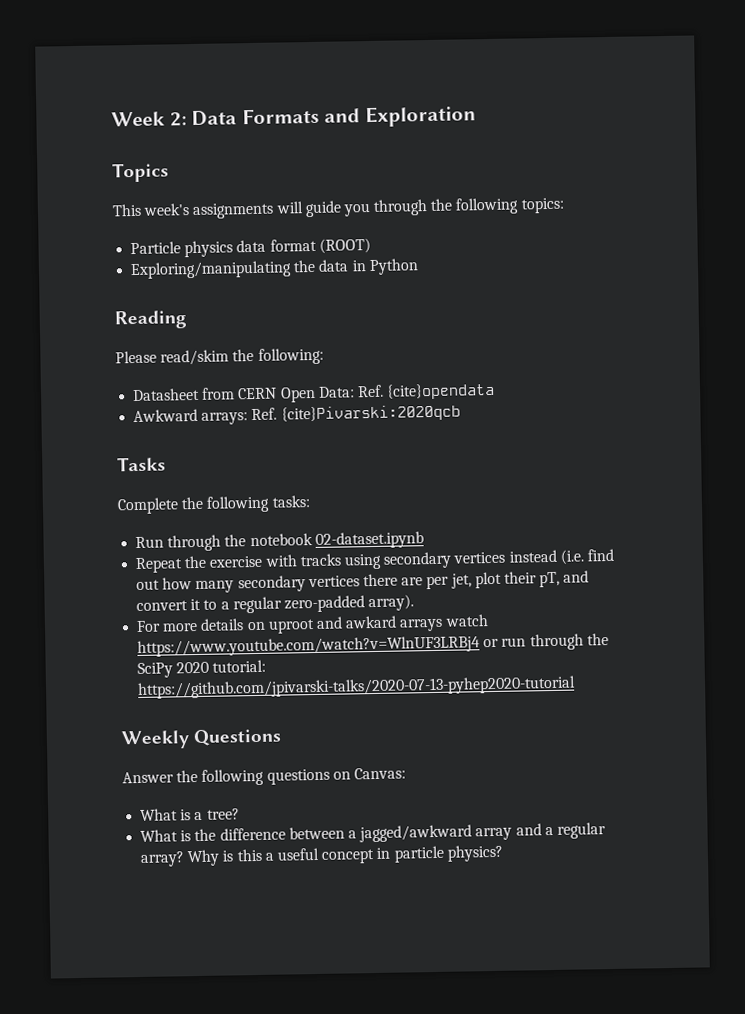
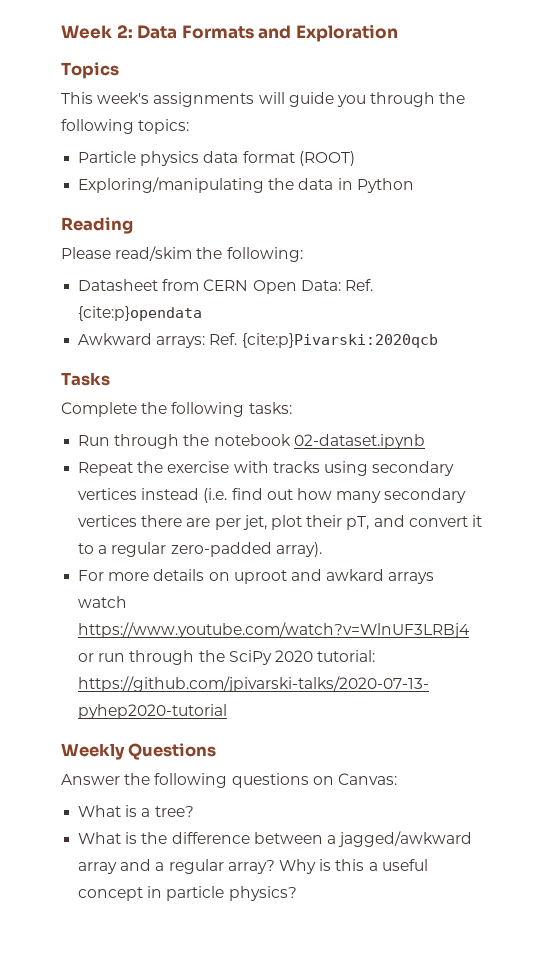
- Datasheet from CERN Open Data: Ref. {cite}opendata
+ Datasheet from CERN Open Data: Ref. {cite:p}opendata
- Awkward arrays: Ref. {cite}Pivarski:2020qcb
+ Awkward arrays: Ref. {cite:p}Pivarski:2020qcb

